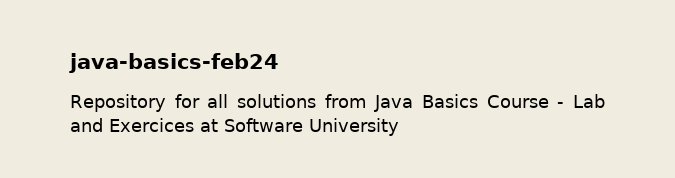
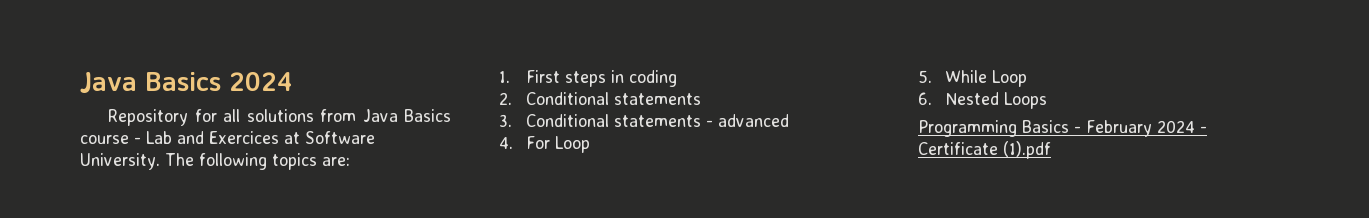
- java-basics-feb24
+ Java Basics 2024
- Repository for all solutions from Java Basics Course - Lab and Exercices at Software University
+ Repository for all solutions from Java Basics course - Lab and Exercices at Software University. The following topics are:
+ 1. First steps in coding
+ 2. Conditional statements
+ 3. Conditional statements - advanced
+ 4. For Loop
+ 5. While Loop
+ 6. Nested Loops
+ Programming Basics - February 2024 - Certificate (1).pdf

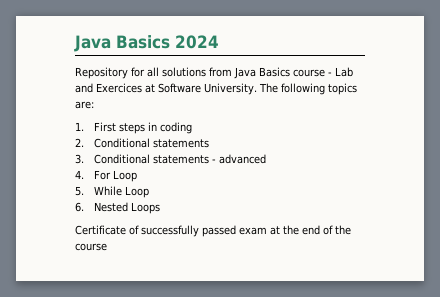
- Programming Basics - February 2024 - Certificate (1).pdf
+ Certificate of successfully passed exam at the end of the course

